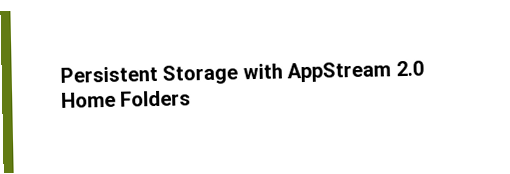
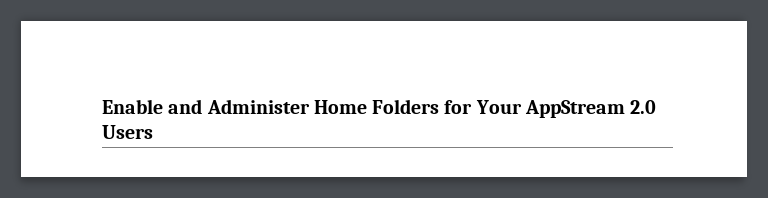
- Persistent Storage with AppStream 2.0 Home Folders
+ Enable and Administer Home Folders for Your AppStream 2.0 Users

